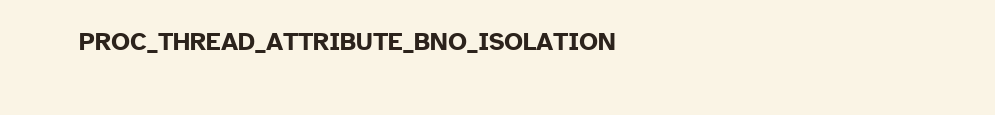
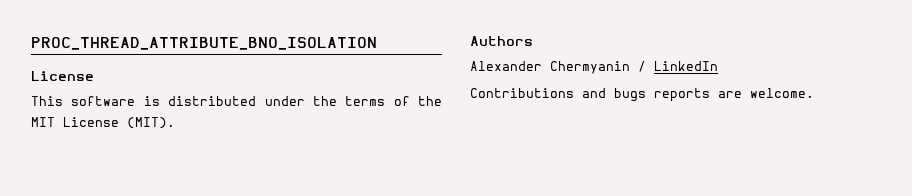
  PROC_THREAD_ATTRIBUTE_BNO_ISOLATION
+ License
+ This software is distributed under the terms of the MIT License (MIT).
+ Authors
+ Alexander Chermyanin / LinkedIn
+ Contributions and bugs reports are welcome.

